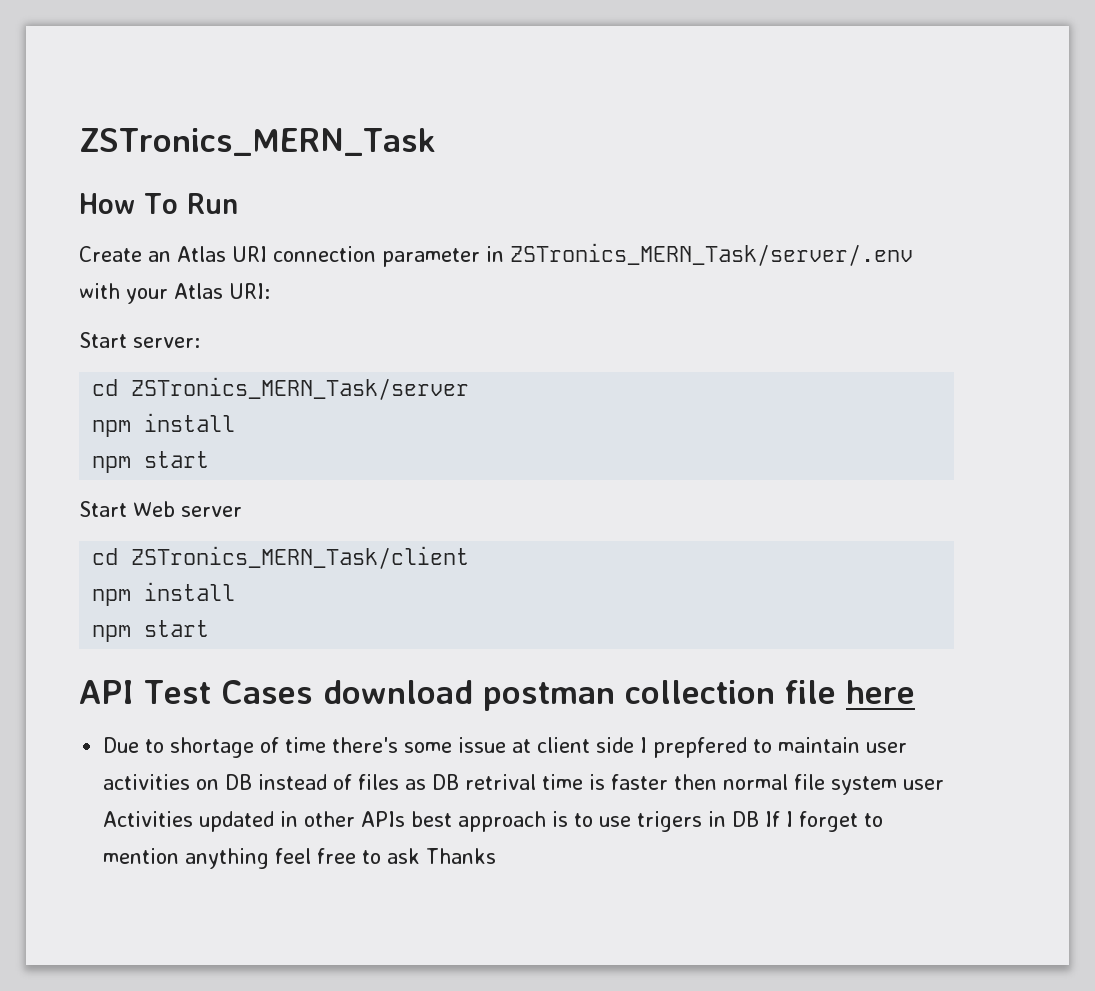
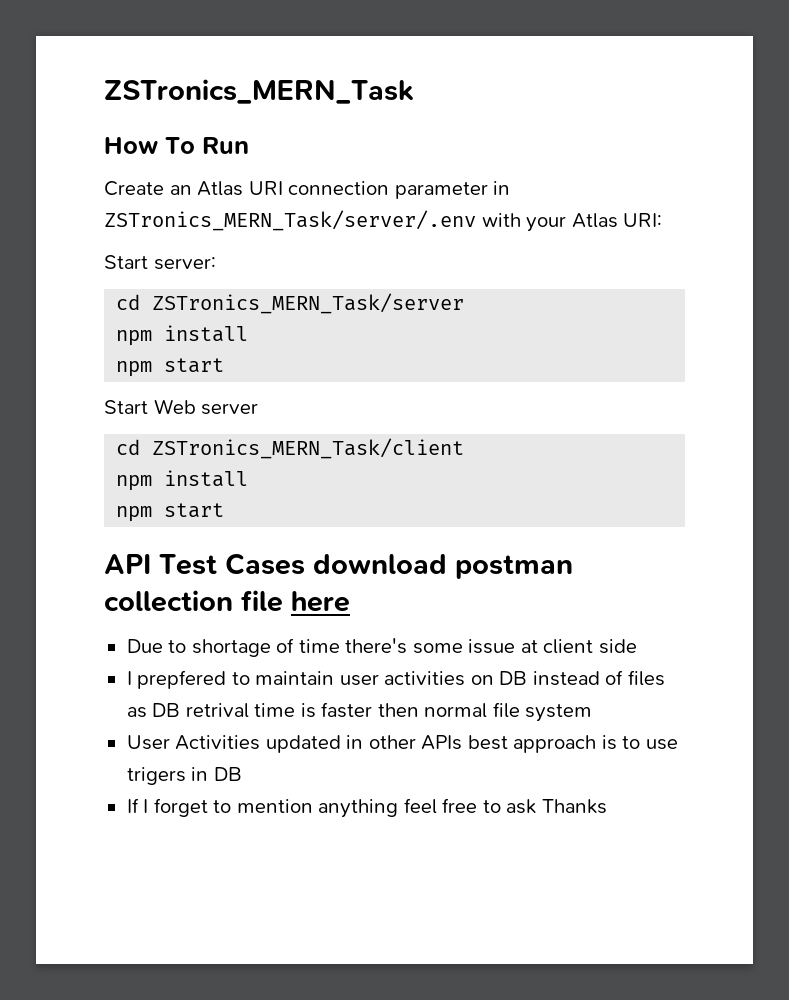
- Due to shortage of time there's some issue at client side I prepfered to maintain user activities on DB instead of files as DB retrival time is faster then normal file system user Activities updated in other APIs best approach is to use trigers in DB If I forget to mention anything feel free to ask Thanks
+ Due to shortage of time there's some issue at client side
+ I prepfered to maintain user activities on DB instead of files as DB retrival time is faster then normal file system
+ User Activities updated in other APIs best approach is to use trigers in DB
+ If I forget to mention anything feel free to ask Thanks

